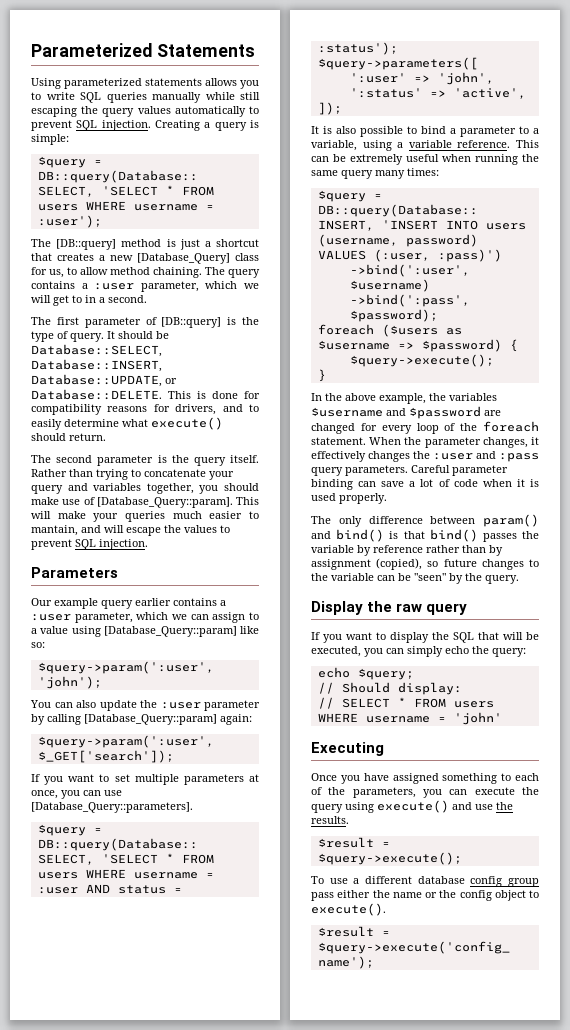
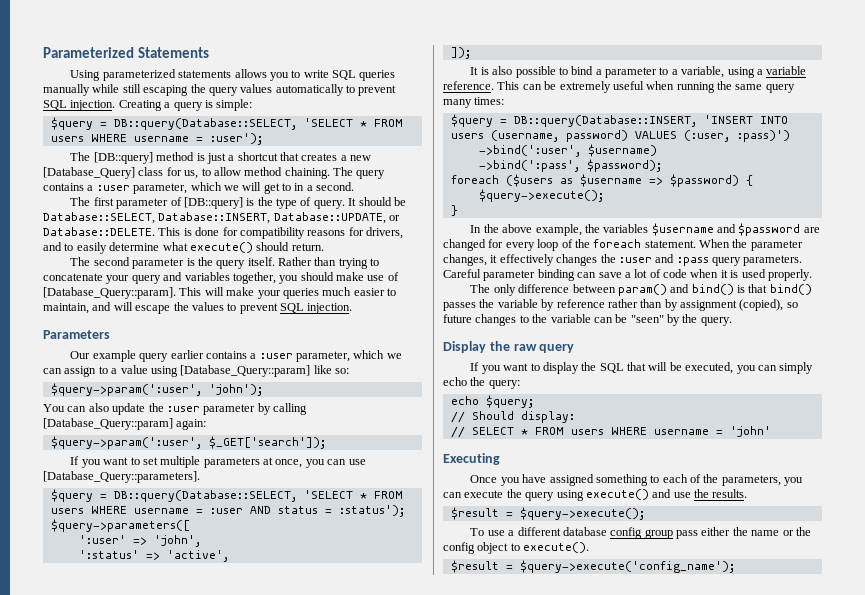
- This will make your queries much easier to mantain, and will escape the values to prevent SQL injection.
+ This will make your queries much easier to maintain, and will escape the values to prevent SQL injection.

